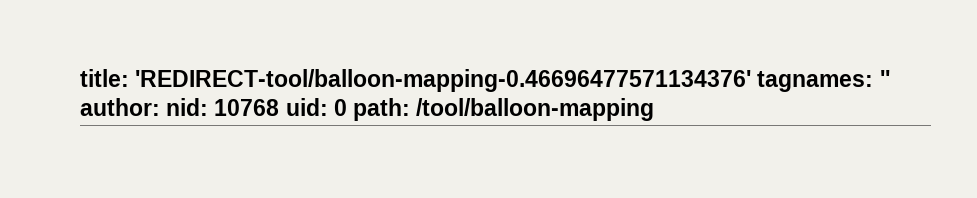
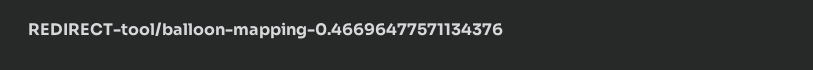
- title: 'REDIRECT-tool/balloon-mapping-0.46696477571134376' tagnames: '' author: nid: 10768 uid: 0 path: /tool/balloon-mapping
+ REDIRECT-tool/balloon-mapping-0.46696477571134376

